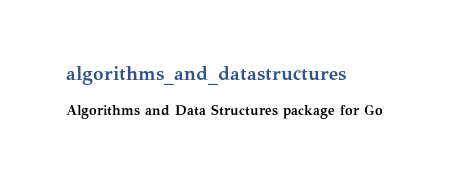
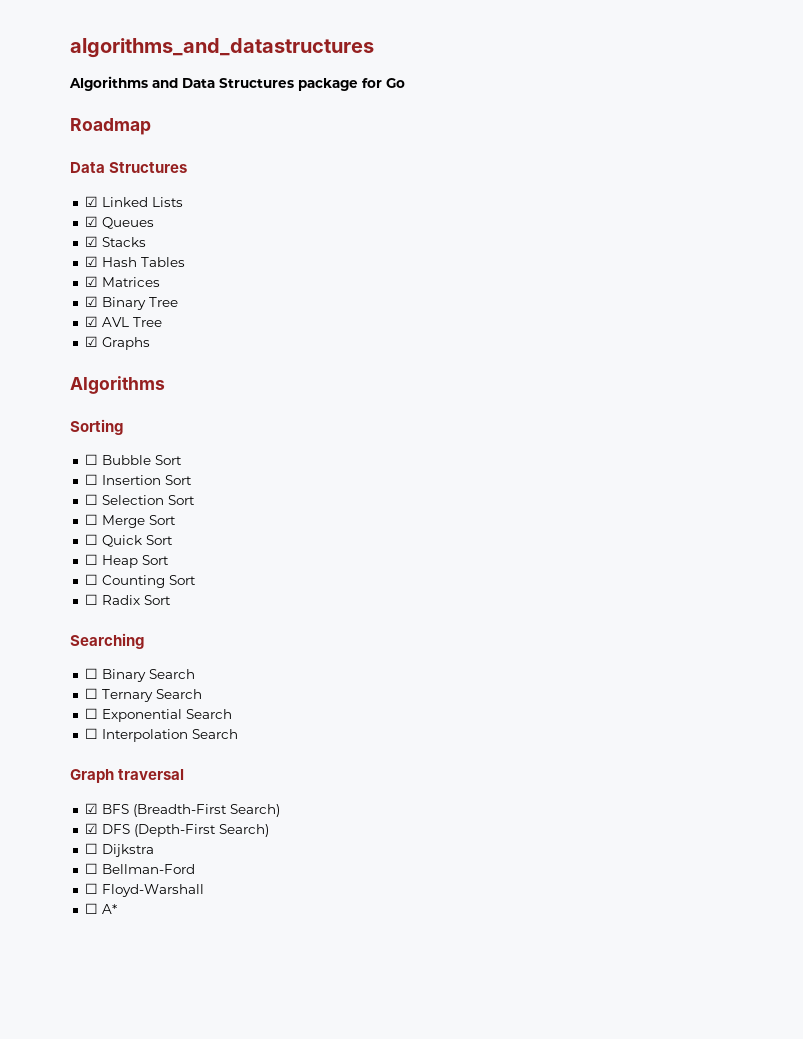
+ Roadmap
+ Data Structures
+ ☑ Linked Lists
+ ☑ Queues
+ ☑ Stacks
+ ☑ Hash Tables
+ ☑ Matrices
+ ☑ Binary Tree
+ ☑ AVL Tree
+ ☑ Graphs
+ Algorithms
+ Sorting
+ ☐ Bubble Sort
+ ☐ Insertion Sort
+ ☐ Selection Sort
+ ☐ Merge Sort
+ ☐ Quick Sort
+ ☐ Heap Sort
+ ☐ Counting Sort
+ ☐ Radix Sort
+ Searching
+ ☐ Binary Search
+ ☐ Ternary Search
+ ☐ Exponential Search
+ ☐ Interpolation Search
+ Graph traversal
+ ☑ BFS (Breadth-First Search)
+ ☑ DFS (Depth-First Search)
+ ☐ Dijkstra
+ ☐ Bellman-Ford
+ ☐ Floyd-Warshall
+ ☐ A*

